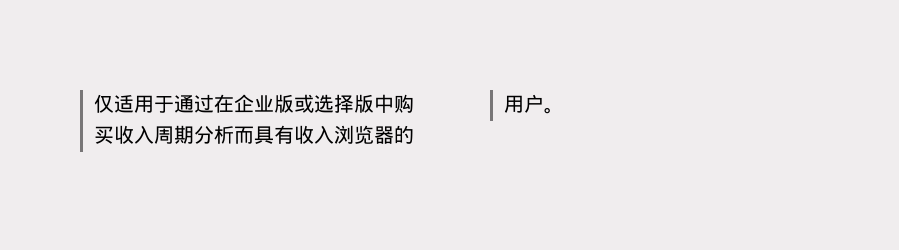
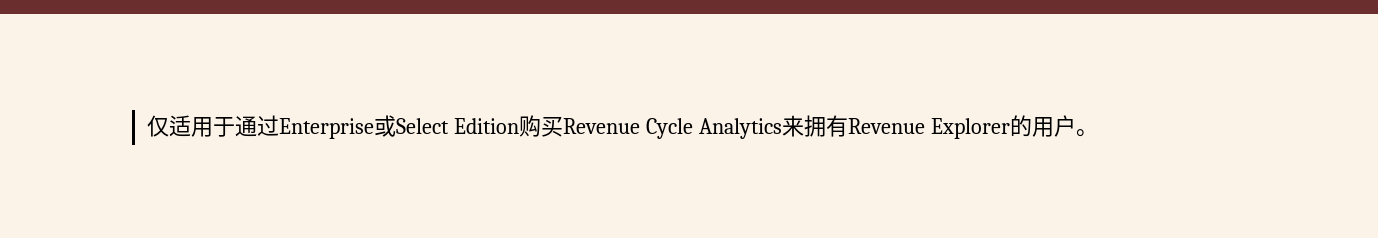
- 仅适用于通过在企业版或选择版中购买收入周期分析而具有收入浏览器的用户。
+ 仅适用于通过Enterprise或Select Edition购买Revenue Cycle Analytics来拥有Revenue Explorer的用户。

